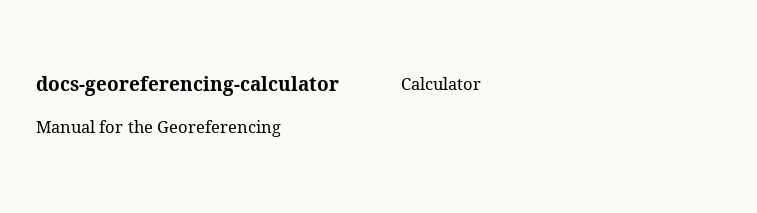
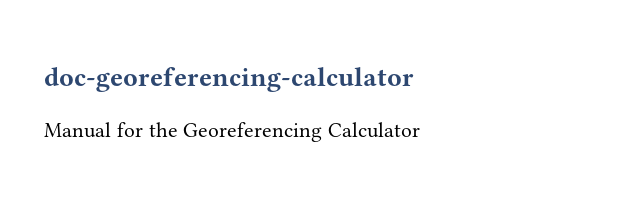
- docs-georeferencing-calculator
+ doc-georeferencing-calculator

